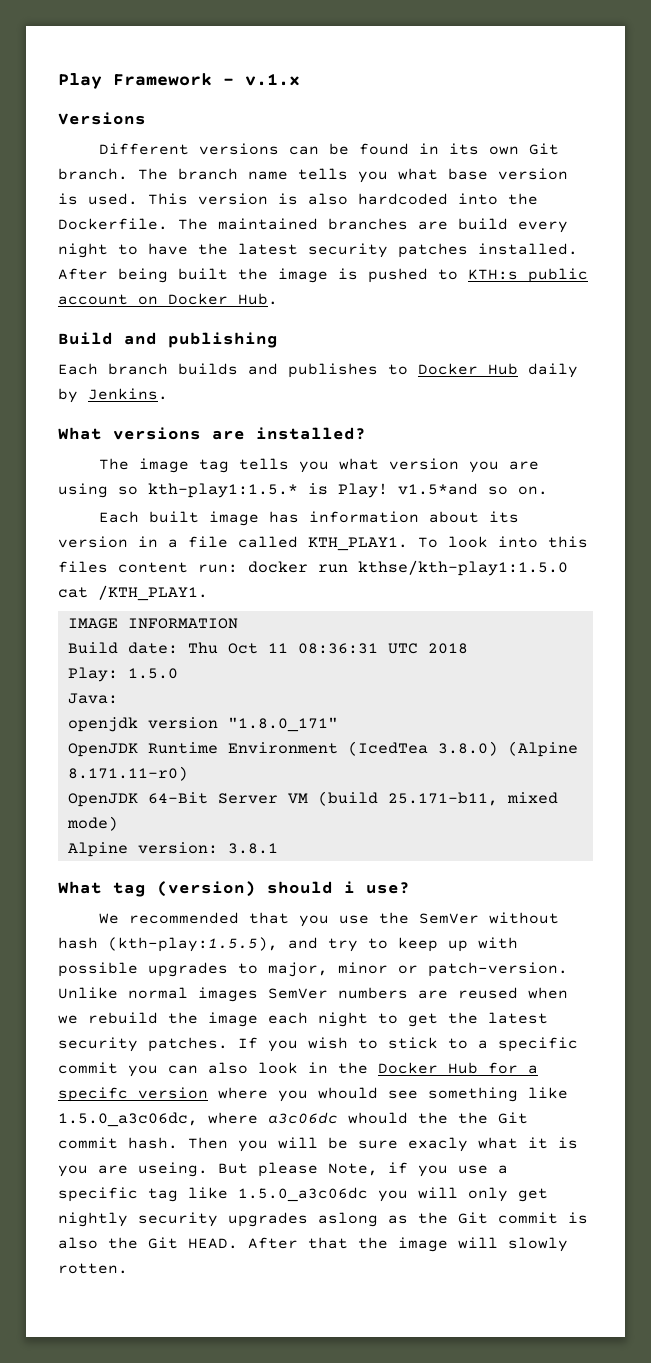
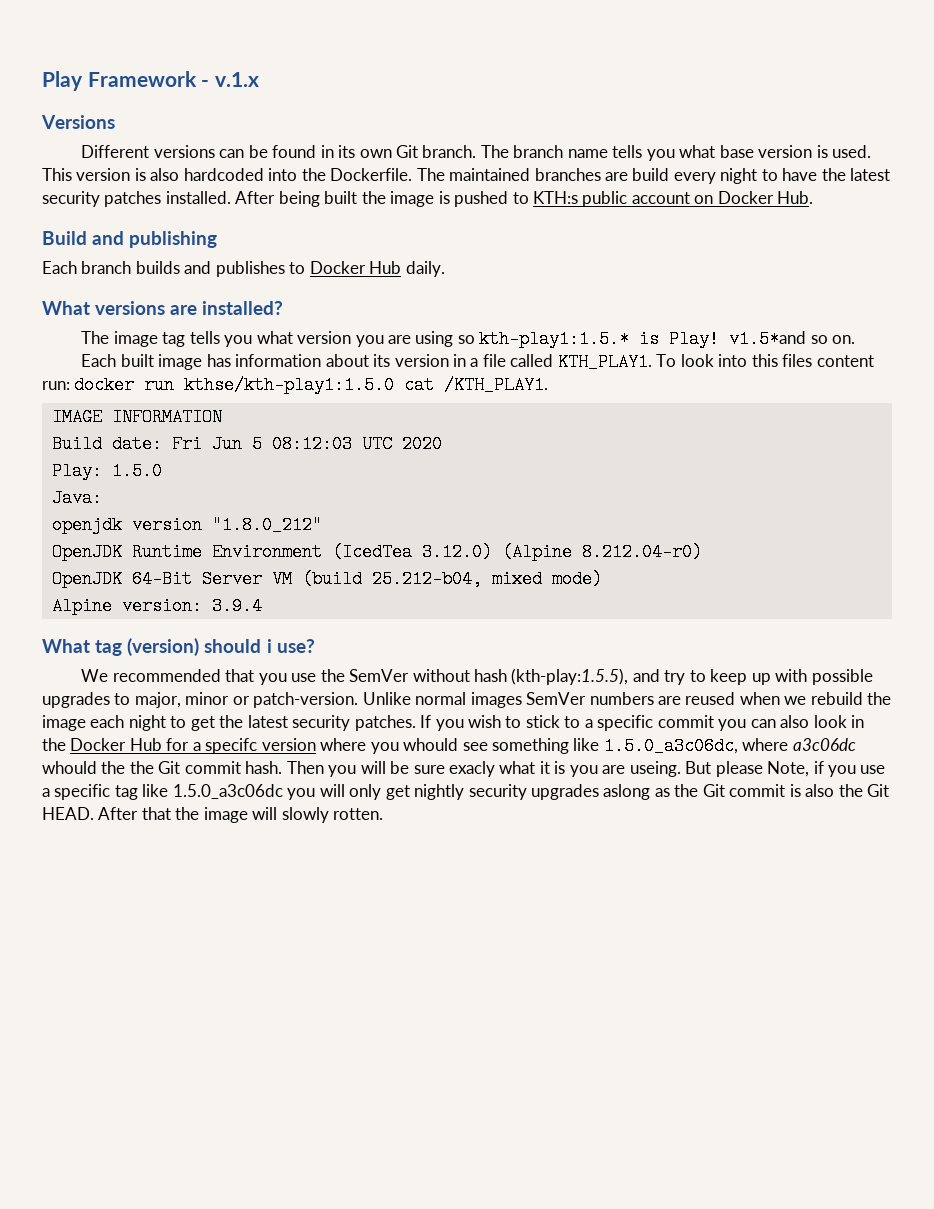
- Each branch builds and publishes to Docker Hub daily by Jenkins.
+ Each branch builds and publishes to Docker Hub daily.
- Build date: Thu Oct 11 08:36:31 UTC 2018
+ Build date: Fri Jun 5 08:12:03 UTC 2020
- openjdk version "1.8.0_171"
+ openjdk version "1.8.0_212"
- OpenJDK Runtime Environment (IcedTea 3.8.0) (Alpine 8.171.11-r0)
+ OpenJDK Runtime Environment (IcedTea 3.12.0) (Alpine 8.212.04-r0)
- OpenJDK 64-Bit Server VM (build 25.171-b11, mixed mode)
+ OpenJDK 64-Bit Server VM (build 25.212-b04, mixed mode)
- Alpine version: 3.8.1
+ Alpine version: 3.9.4

